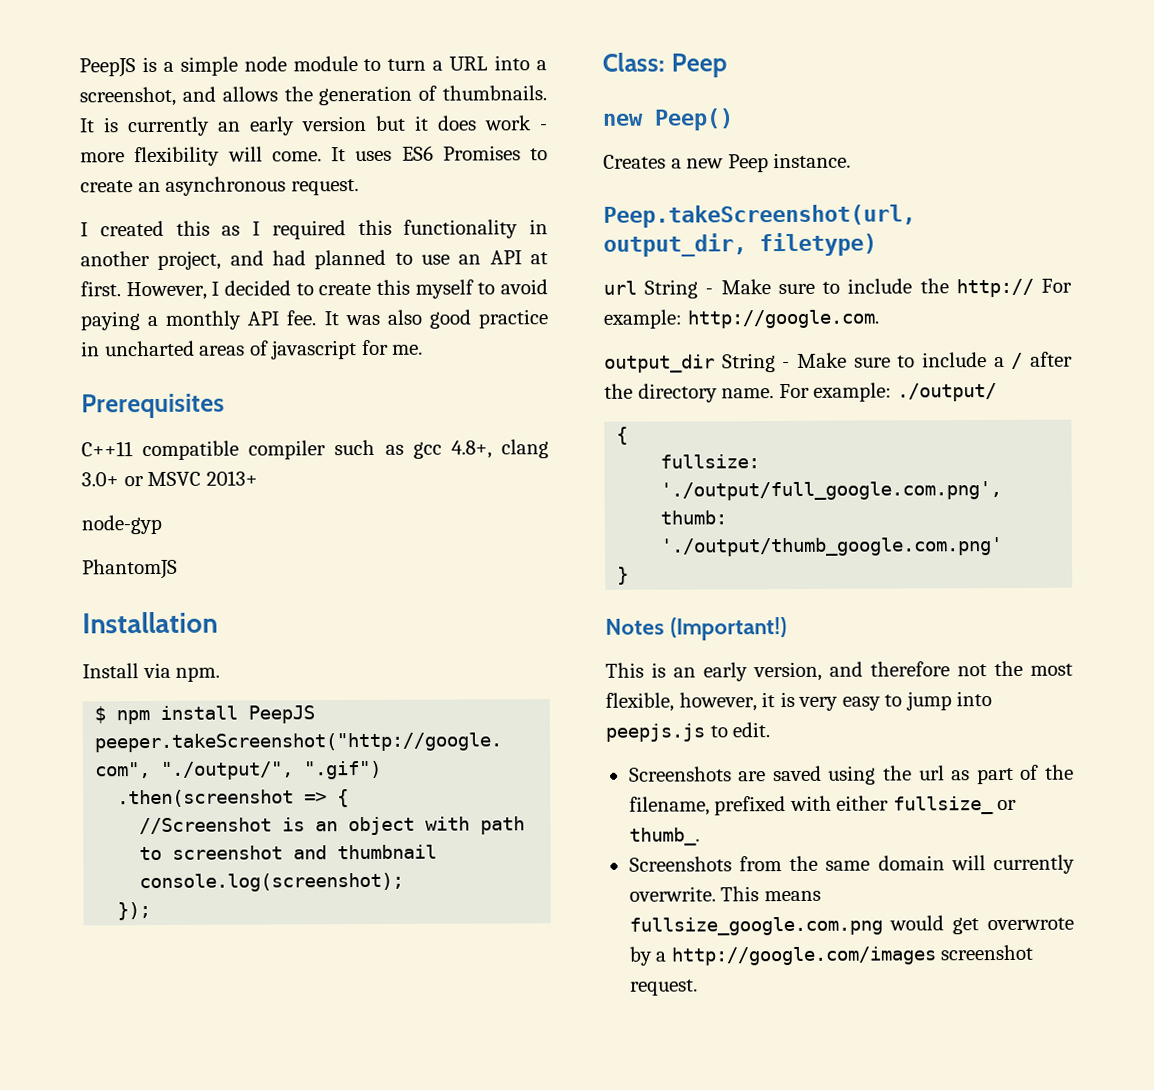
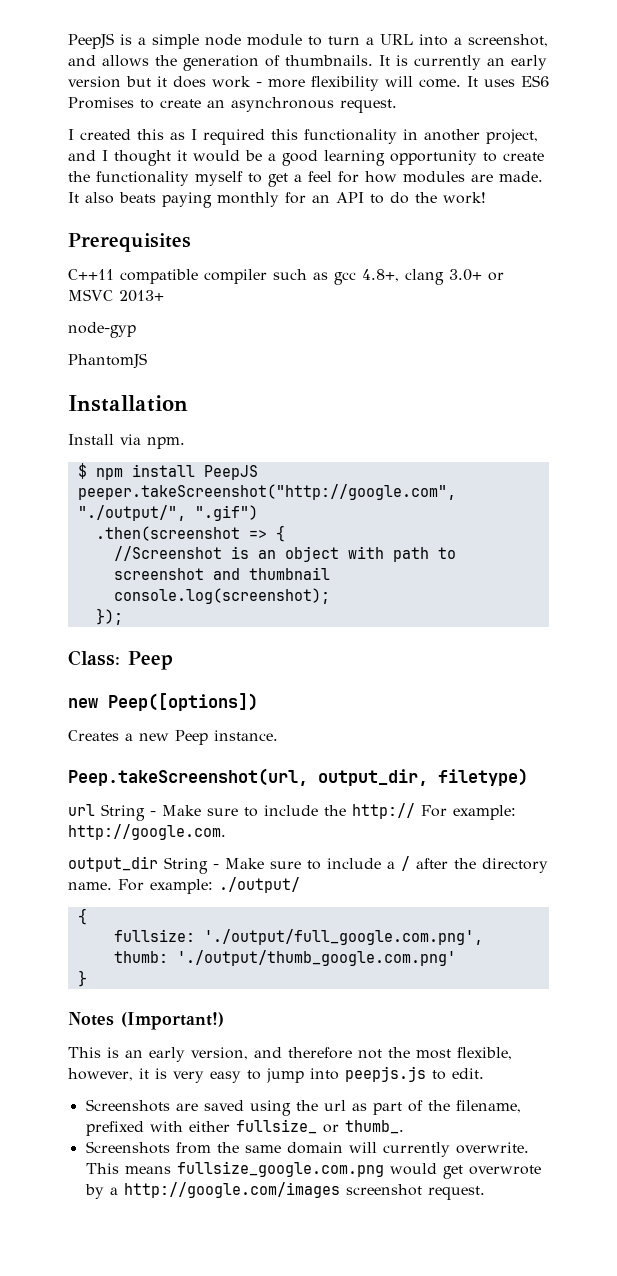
- I created this as I required this functionality in another project, and had planned to use an API at first. However, I decided to create this myself to avoid paying a monthly API fee. It was also good practice in uncharted areas of javascript for me.
+ I created this as I required this functionality in another project, and I thought it would be a good learning opportunity to create the functionality myself to get a feel for how modules are made. It also beats paying monthly for an API to do the work!
- new Peep()
+ new Peep([options])

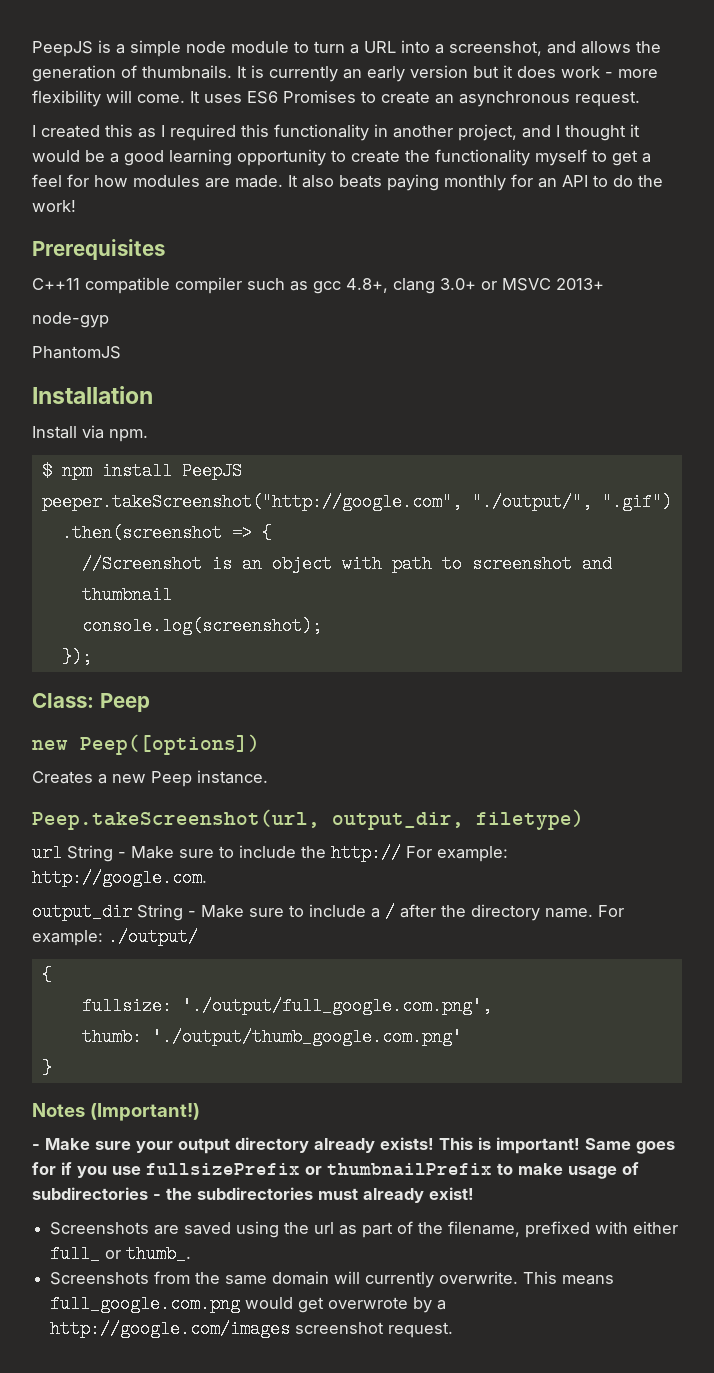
- This is an early version, and therefore not the most flexible, however, it is very easy to jump into peepjs.js to edit.
+ - Make sure your output directory already exists! This is important! Same goes for if you use fullsizePrefix or thumbnailPrefix to make usage of subdirectories - the subdirectories must already exist!
- Screenshots are saved using the url as part of the filename, prefixed with either fullsize_ or thumb_.
+ Screenshots are saved using the url as part of the filename, prefixed with either full_ or thumb_.
- This means fullsize_google.com.png would get overwrote by a http://google.com/images screenshot request.
+ This means full_google.com.png would get overwrote by a http://google.com/images screenshot request.

